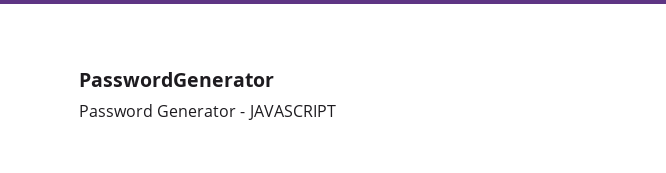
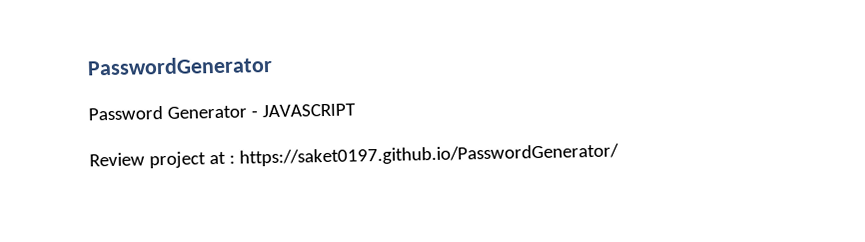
+ Review project at : https://saket0197.github.io/PasswordGenerator/

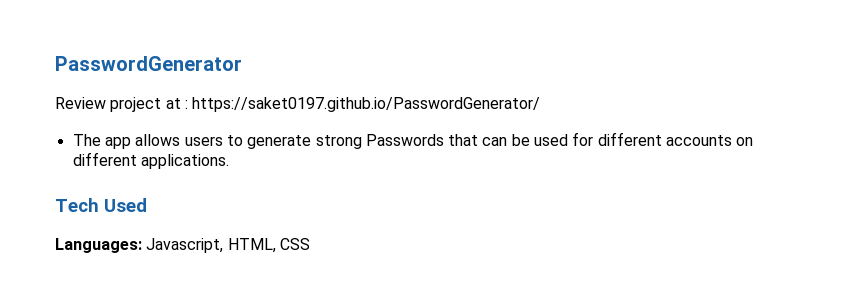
- Password Generator - JAVASCRIPT
+ The app allows users to generate strong Passwords that can be used for different accounts on different applications.
+ Tech Used
+ Languages: Javascript, HTML, CSS

